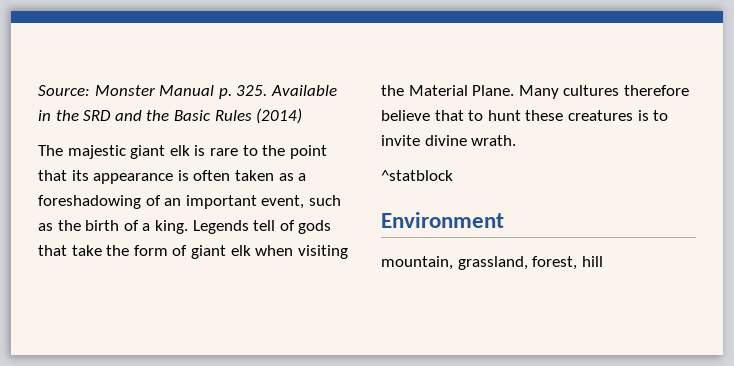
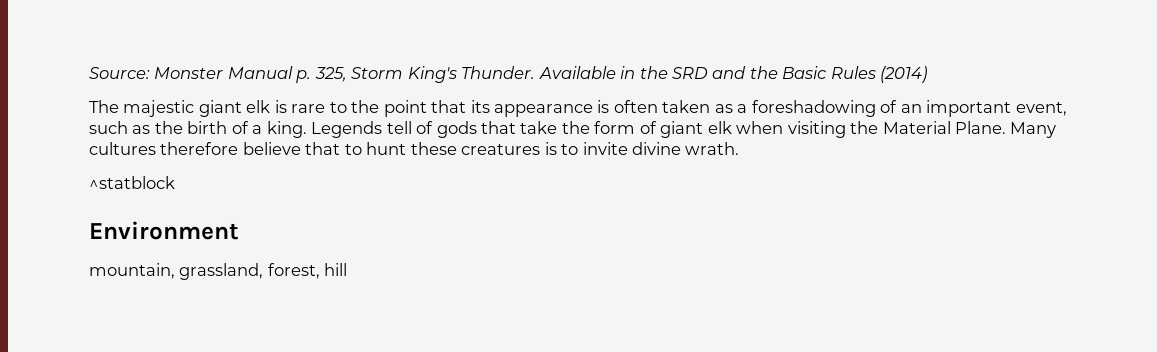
- Source: Monster Manual p. 325. Available in the SRD and the Basic Rules (2014)
+ Source: Monster Manual p. 325, Storm King's Thunder. Available in the SRD and the Basic Rules (2014)

